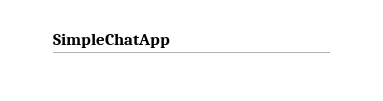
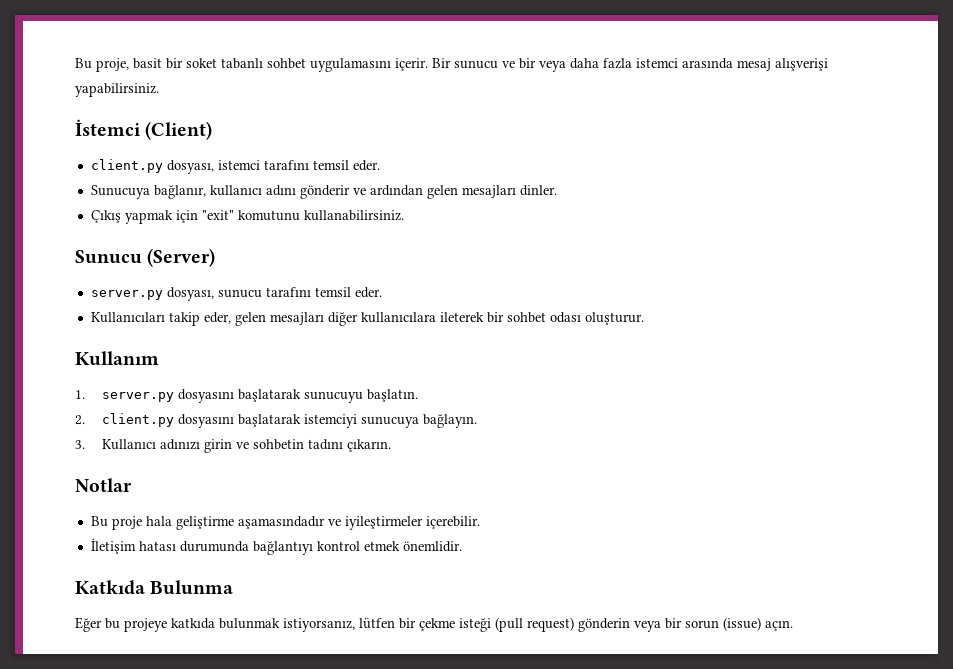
- SimpleChatApp
+ Bu proje, basit bir soket tabanlı sohbet uygulamasını içerir. Bir sunucu ve bir veya daha fazla istemci arasında mesaj alışverişi yapabilirsiniz.
+ İstemci (Client)
+ client.py dosyası, istemci tarafını temsil eder.
+ Sunucuya bağlanır, kullanıcı adını gönderir ve ardından gelen mesajları dinler.
+ Çıkış yapmak için "exit" komutunu kullanabilirsiniz.
+ Sunucu (Server)
+ server.py dosyası, sunucu tarafını temsil eder.
+ Kullanıcıları takip eder, gelen mesajları diğer kullanıcılara ileterek bir sohbet odası oluşturur.
+ Kullanım
+ 1. server.py dosyasını başlatarak sunucuyu başlatın.
+ 2. client.py dosyasını başlatarak istemciyi sunucuya bağlayın.
+ 3. Kullanıcı adınızı girin ve sohbetin tadını çıkarın.
+ Notlar
+ Bu proje hala geliştirme aşamasındadır ve iyileştirmeler içerebilir.
+ İletişim hatası durumunda bağlantıyı kontrol etmek önemlidir.
+ Katkıda Bulunma
+ Eğer bu projeye katkıda bulunmak istiyorsanız, lütfen bir çekme isteği (pull request) gönderin veya bir sorun (issue) açın.

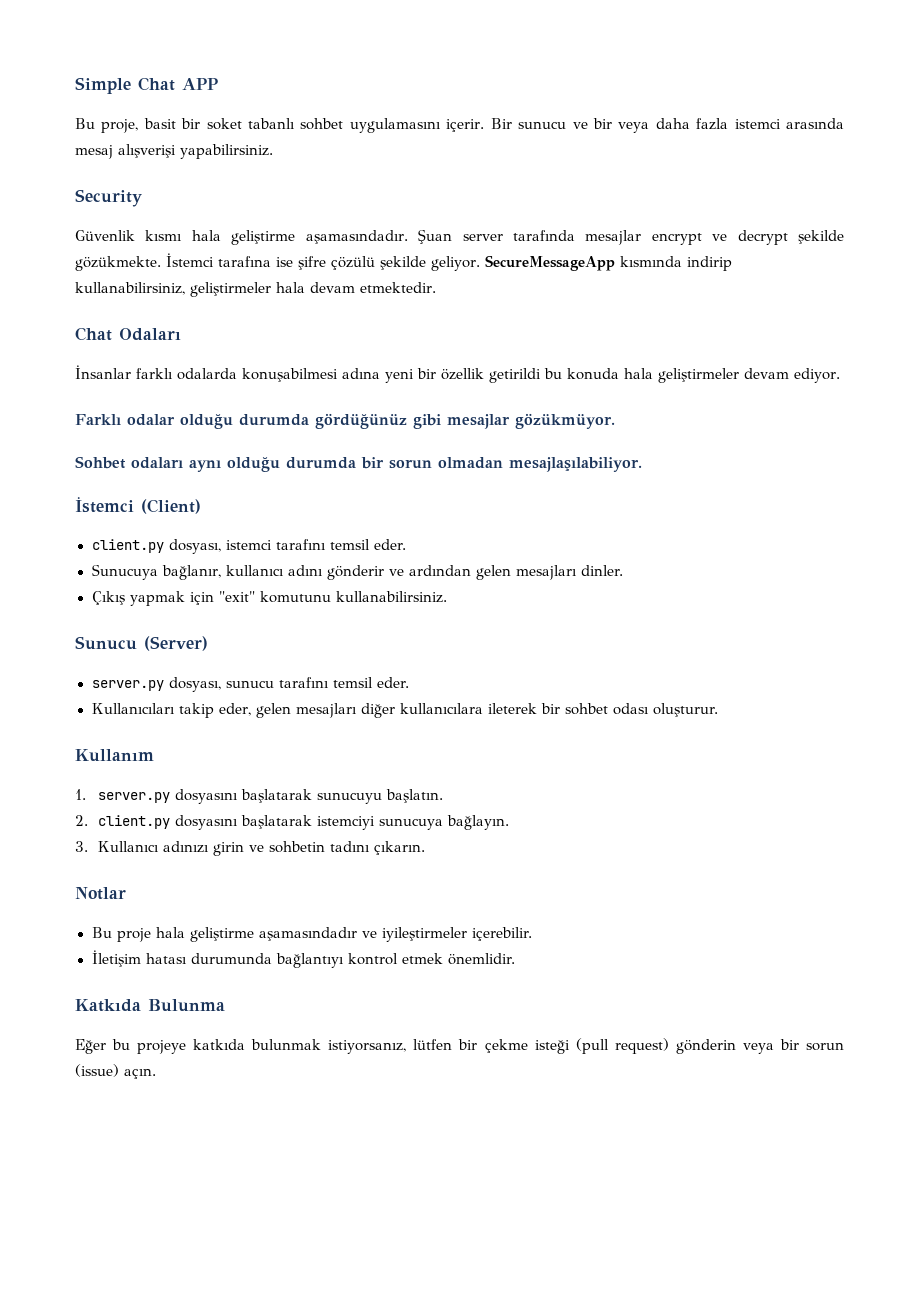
+ Simple Chat APP
+ Security
+ Güvenlik kısmı hala geliştirme aşamasındadır. Şuan server tarafında mesajlar encrypt ve decrypt şekilde gözükmekte. İstemci tarafına ise şifre çözülü şekilde geliyor. SecureMessageApp kısmında indirip kullanabilirsiniz, geliştirmeler hala devam etmektedir.
+ Chat Odaları
+ İnsanlar farklı odalarda konuşabilmesi adına yeni bir özellik getirildi bu konuda hala geliştirmeler devam ediyor.
+ Farklı odalar olduğu durumda gördüğünüz gibi mesajlar gözükmüyor.
+ Sohbet odaları aynı olduğu durumda bir sorun olmadan mesajlaşılabiliyor.

